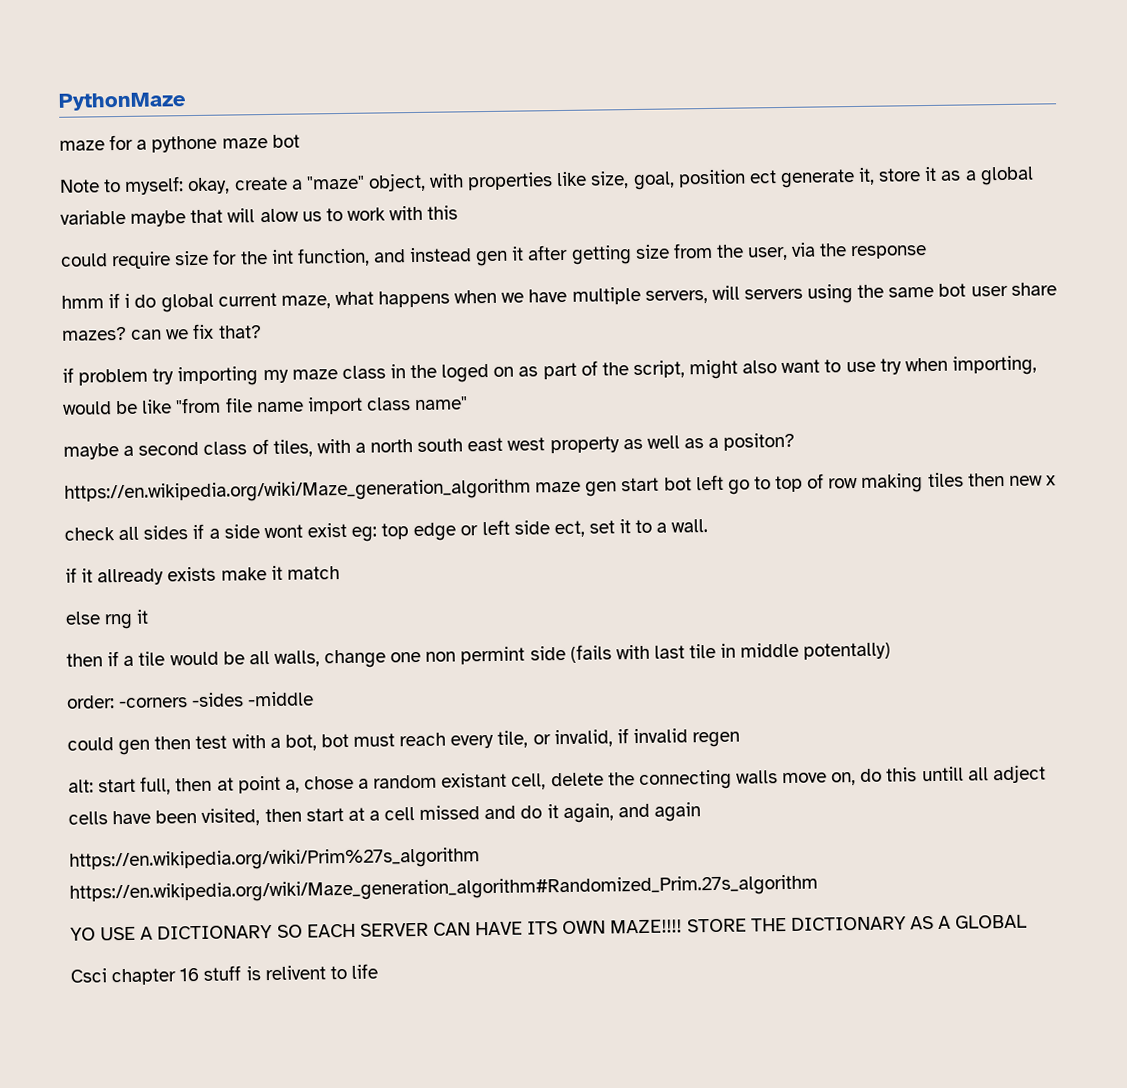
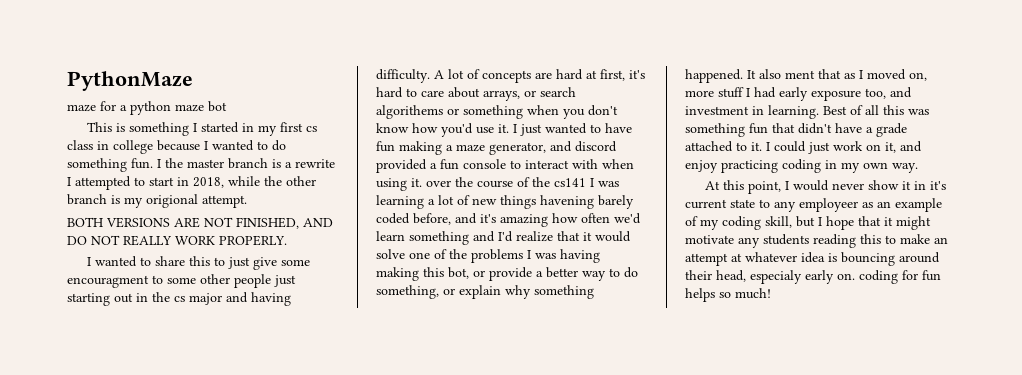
- maze for a pythone maze bot
+ maze for a python maze bot
- Note to myself: okay, create a "maze" object, with properties like size, goal, position ect generate it, store it as a global variable maybe that will alow us to work with this
- could require size for the int function, and instead gen it after getting size from the user, via the response
- hmm if i do global current maze, what happens when we have multiple servers, will servers using the same bot user share mazes? can we fix that?
- if problem try importing my maze class in the loged on as part of the script, might also want to use try when importing, would be like "from file name import class name"
- maybe a second class of tiles, with a north south east west property as well as a positon?
- https://en.wikipedia.org/wiki/Maze_generation_algorithm maze gen start bot left go to top of row making tiles then new x
- check all sides if a side wont exist eg: top edge or left side ect, set it to a wall.
- if it allready exists make it match
- else rng it
- then if a tile would be all walls, change one non permint side (fails with last tile in middle potentally)
- order: -corners -sides -middle
- could gen then test with a bot, bot must reach every tile, or invalid, if invalid regen
- alt: start full, then at point a, chose a random existant cell, delete the connecting walls move on, do this untill all adject cells have been visited, then start at a cell missed and do it again, and again
- https://en.wikipedia.org/wiki/Prim%27s_algorithm https://en.wikipedia.org/wiki/Maze_generation_algorithm#Randomized_Prim.27s_algorithm
- YO USE A DICTIONARY SO EACH SERVER CAN HAVE ITS OWN MAZE!!!! STORE THE DICTIONARY AS A GLOBAL
- Csci chapter 16 stuff is relivent to life
+ This is something I started in my first cs class in college because I wanted to do something fun. I the master branch is a rewrite I attempted to start in 2018, while the other branch is my origional attempt.
+ BOTH VERSIONS ARE NOT FINISHED, AND DO NOT REALLY WORK PROPERLY.
+ I wanted to share this to just give some encouragment to some other people just starting out in the cs major and having difficulty. A lot of concepts are hard at first, it's hard to care about arrays, or search algorithems or something when you don't know how you'd use it. I just wanted to have fun making a maze generator, and discord provided a fun console to interact with when using it. over the course of the cs141 I was learning a lot of new things havening barely coded before, and it's amazing how often we'd learn something and I'd realize that it would solve one of the problems I was having making this bot, or provide a better way to do something, or explain why something happened. It also ment that as I moved on, more stuff I had early exposure too, and investment in learning. Best of all this was something fun that didn't have a grade attached to it. I could just work on it, and enjoy practicing coding in my own way.
+ At this point, I would never show it in it's current state to any employeer as an example of my coding skill, but I hope that it might motivate any students reading this to make an attempt at whatever idea is bouncing around their head, especialy early on. coding for fun helps so much!

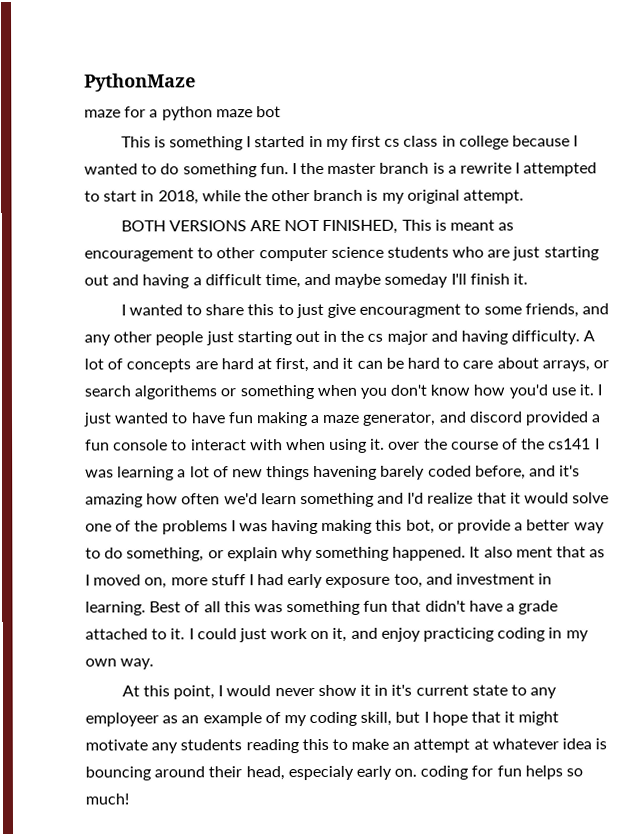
- I the master branch is a rewrite I attempted to start in 2018, while the other branch is my origional attempt.
+ I the master branch is a rewrite I attempted to start in 2018, while the other branch is my original attempt.
- BOTH VERSIONS ARE NOT FINISHED, AND DO NOT REALLY WORK PROPERLY.
+ BOTH VERSIONS ARE NOT FINISHED, This is meant as encouragement to other computer science students who are just starting out and having a difficult time, and maybe someday I'll finish it.
- I wanted to share this to just give some encouragment to some other people just starting out in the cs major and having difficulty.
+ I wanted to share this to just give encouragment to some friends, and any other people just starting out in the cs major and having difficulty.
- A lot of concepts are hard at first, it's hard to care about arrays, or search algorithems or something when you don't know how you'd use it.
+ A lot of concepts are hard at first, and it can be hard to care about arrays, or search algorithems or something when you don't know how you'd use it.

